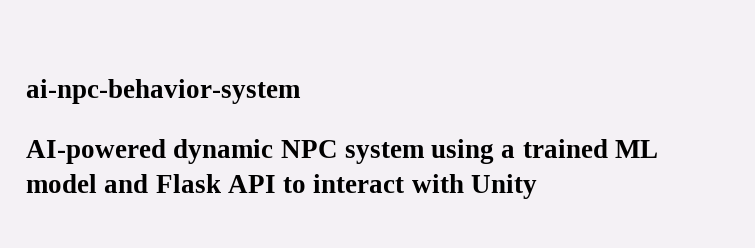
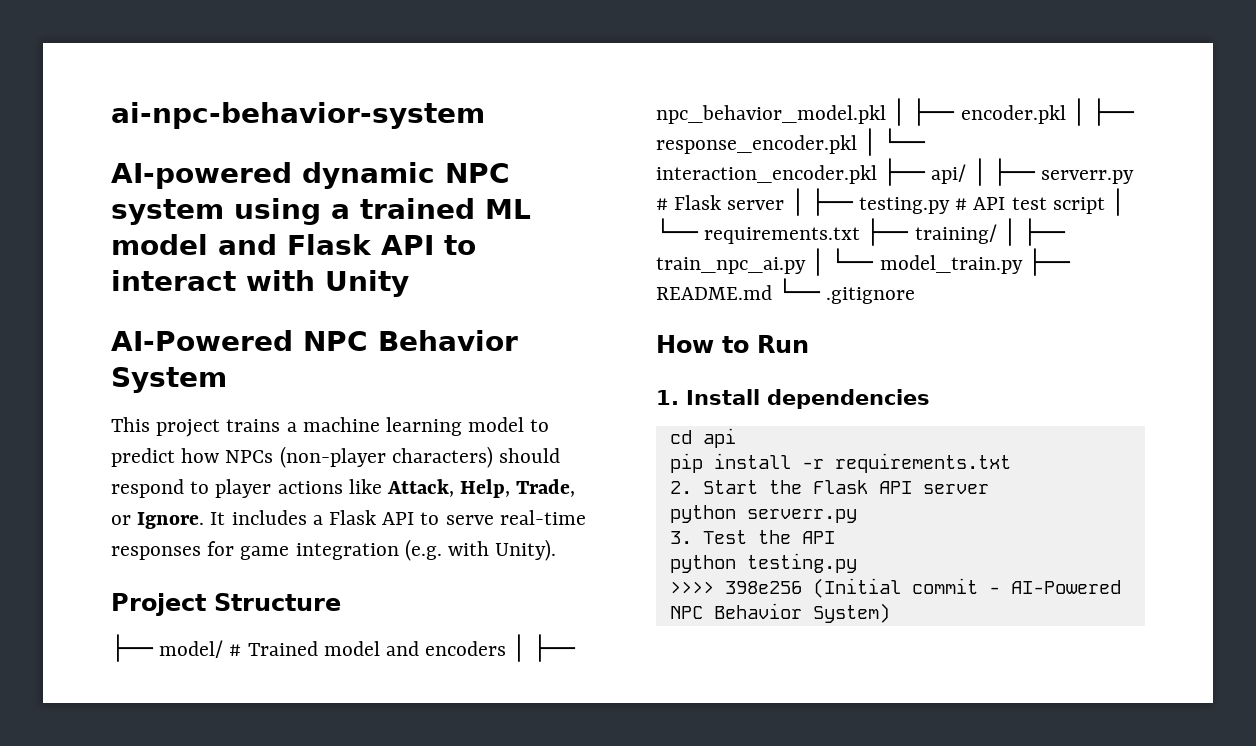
+ AI-Powered NPC Behavior System
+ This project trains a machine learning model to predict how NPCs (non-player characters) should respond to player actions like Attack, Help, Trade, or Ignore. It includes a Flask API to serve real-time responses for game integration (e.g. with Unity).
+ Project Structure
+ ├── model/ # Trained model and encoders │ ├── npc_behavior_model.pkl │ ├── encoder.pkl │ ├── response_encoder.pkl │ └── interaction_encoder.pkl ├── api/ │ ├── serverr.py # Flask server │ ├── testing.py # API test script │ └── requirements.txt ├── training/ │ ├── train_npc_ai.py │ └── model_train.py ├── README.md └── .gitignore
+ How to Run
+ 1. Install dependencies
+ cd api
+ pip install -r requirements.txt
+ 2. Start the Flask API server
+ python serverr.py
+ 3. Test the API
+ python testing.py
+ >>>> 398e256 (Initial commit - AI-Powered NPC Behavior System)

